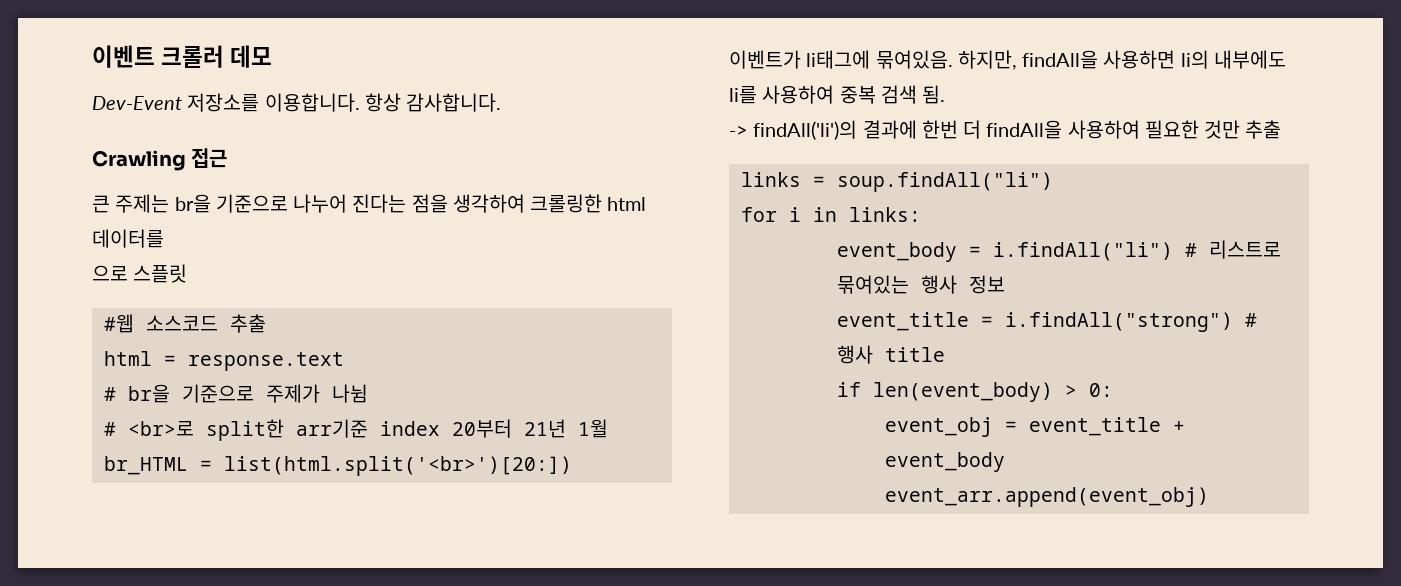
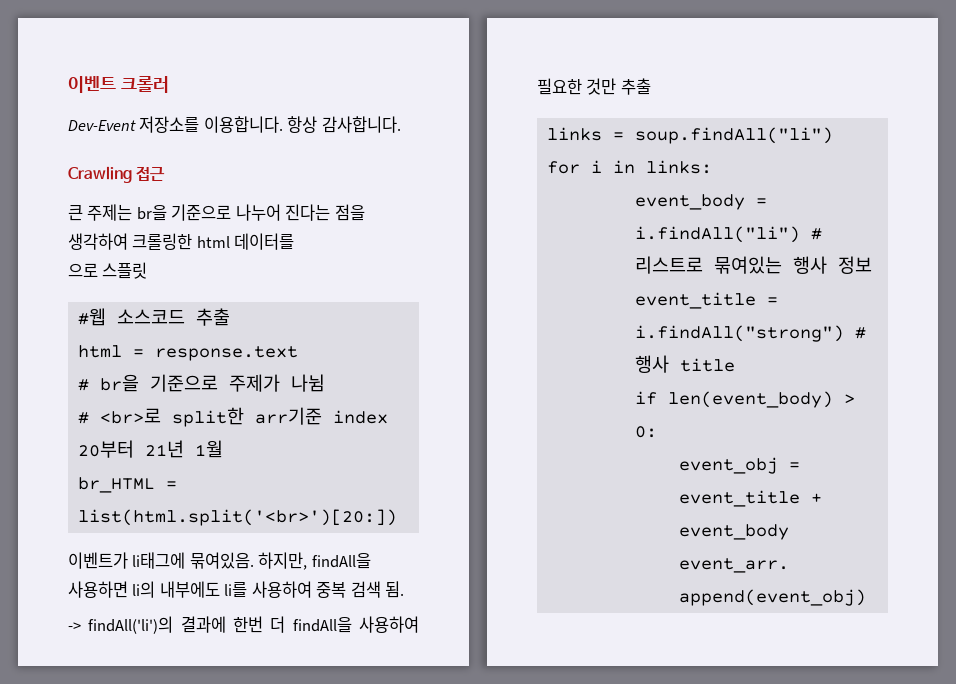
- 이벤트 크롤러 데모
+ 이벤트 크롤러

